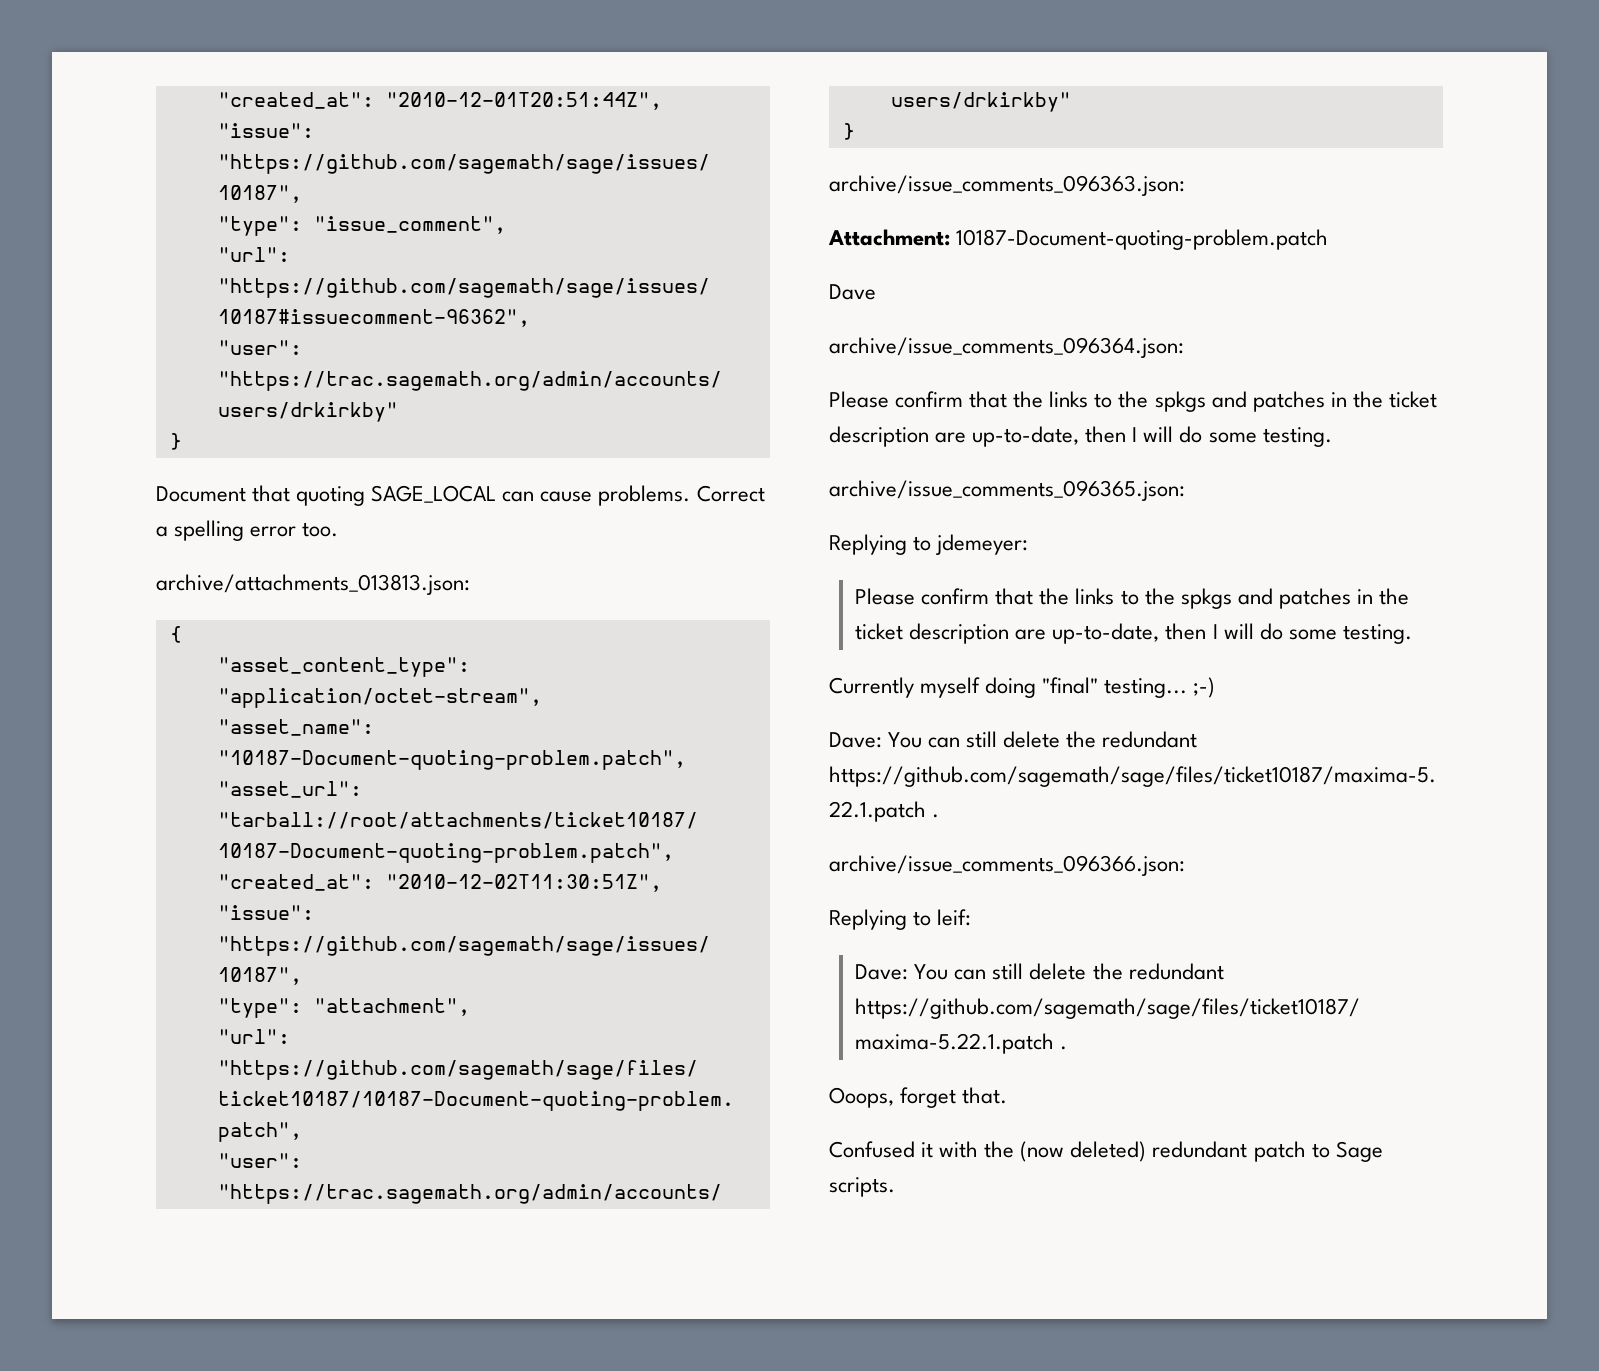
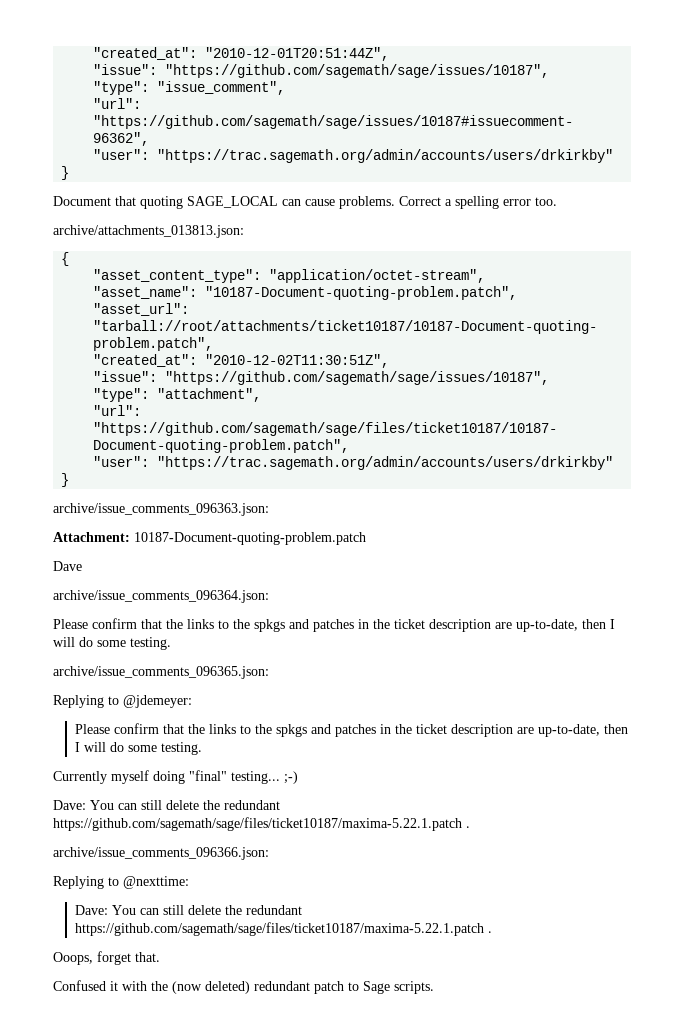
- Replying to jdemeyer:
+ Replying to @jdemeyer:
- Replying to leif:
+ Replying to @nexttime:

